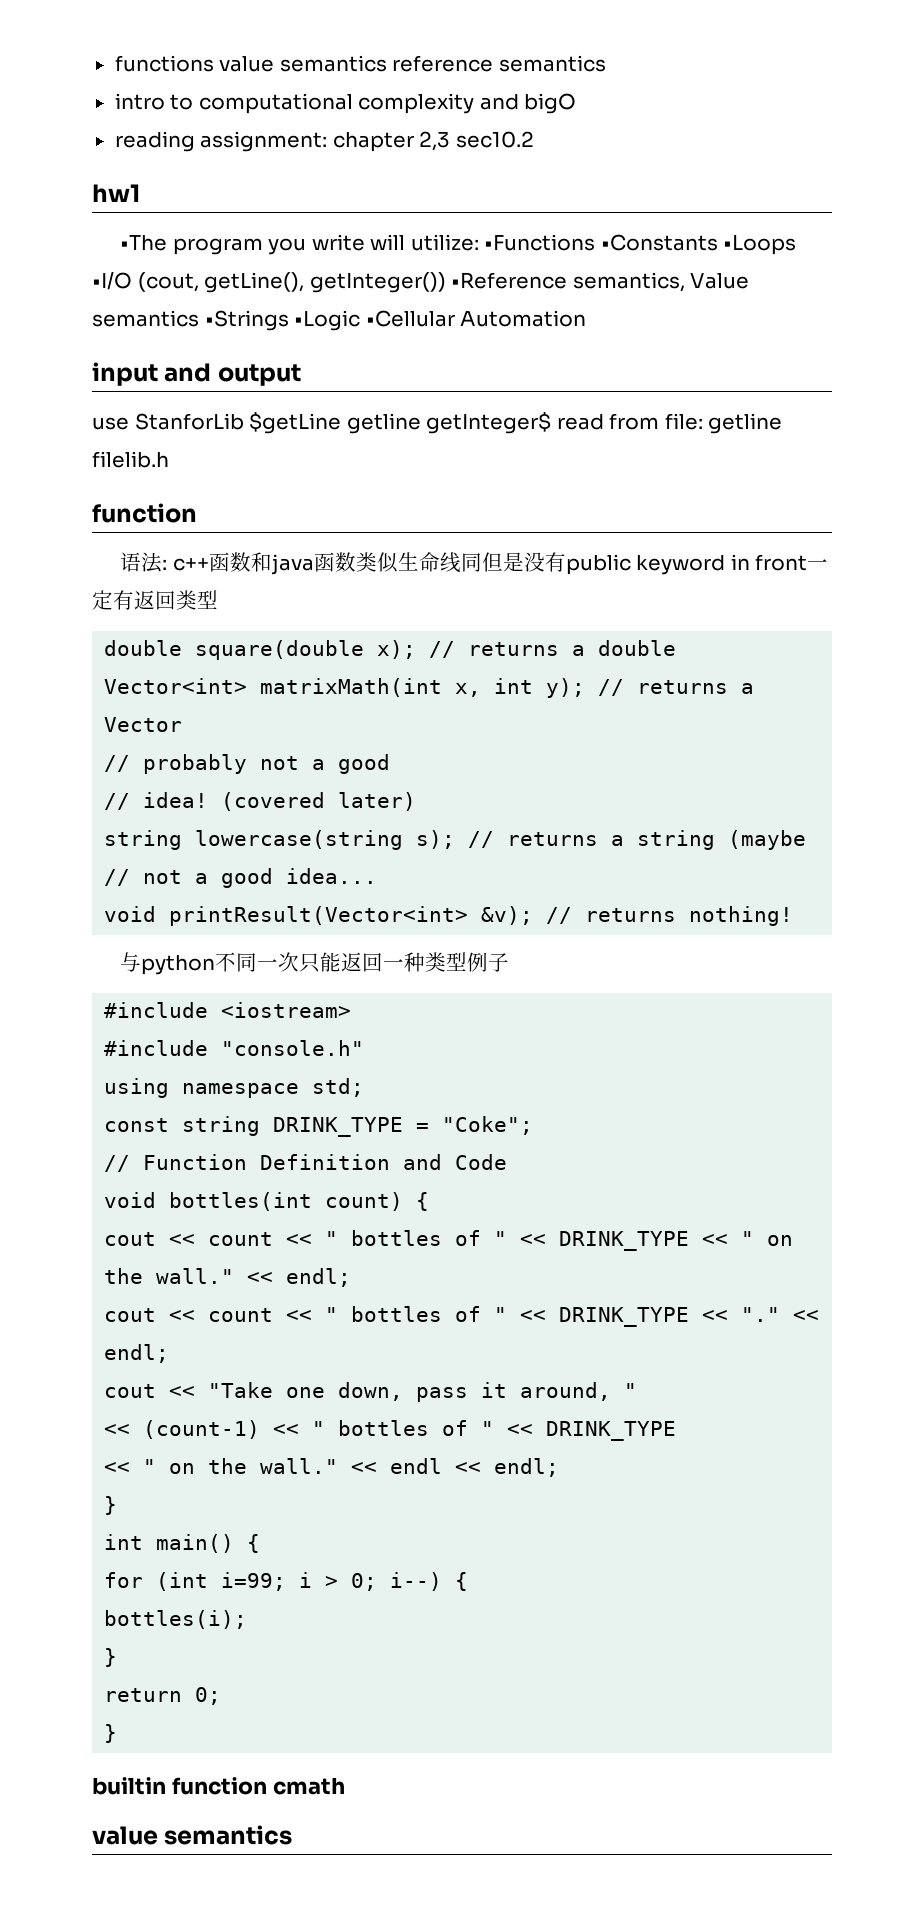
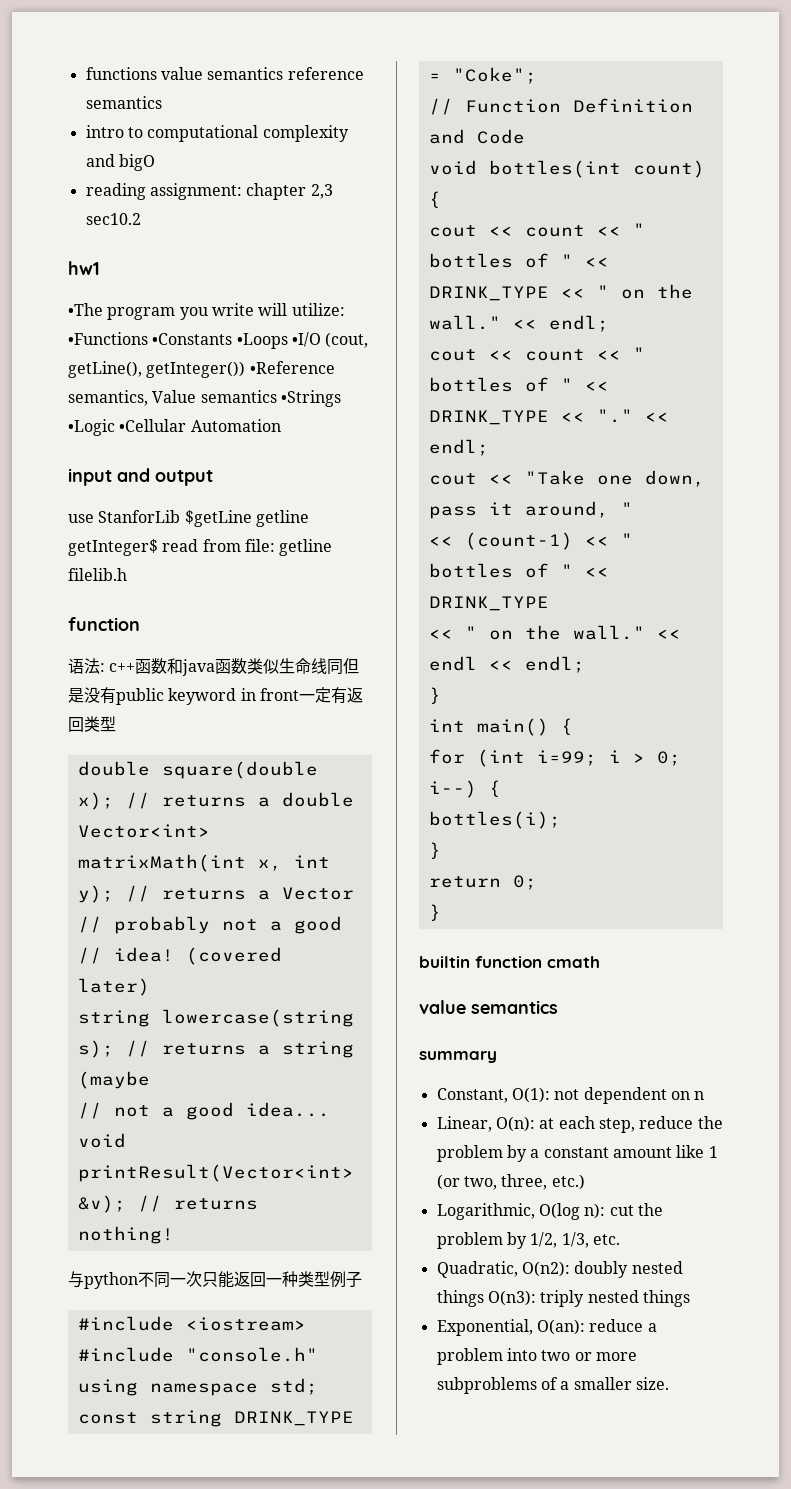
+ summary
+ Constant, O(1): not dependent on n
+ Linear, O(n): at each step, reduce the problem by a constant amount like 1 (or two, three, etc.)
+ Logarithmic, O(log n): cut the problem by 1/2, 1/3, etc.
+ Quadratic, O(n2): doubly nested things O(n3): triply nested things
+ Exponential, O(an): reduce a problem into two or more subproblems of a smaller size.

